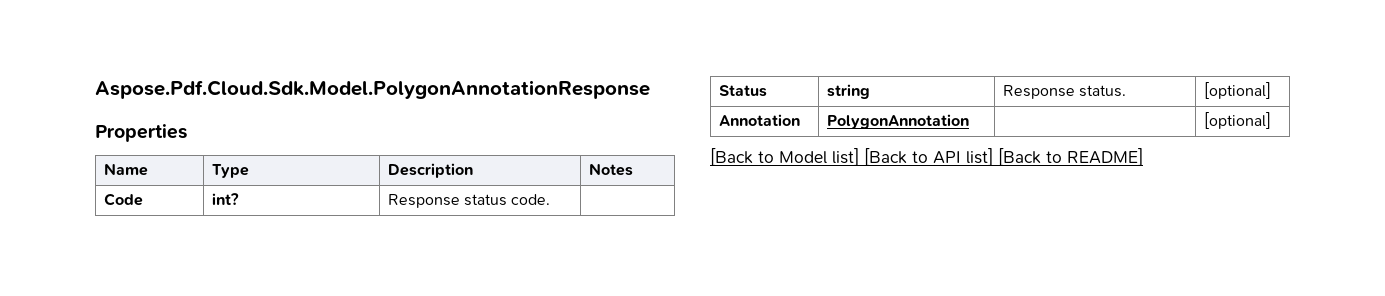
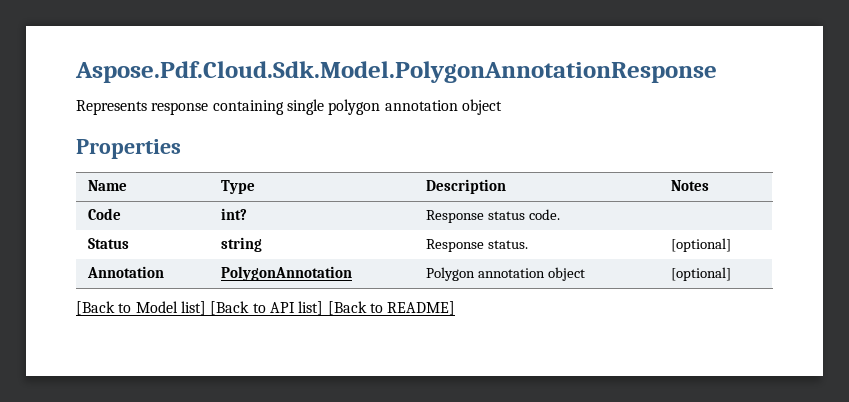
+ Represents response containing single polygon annotation object
- Annotation | PolygonAnnotation | | [optional]
+ Annotation | PolygonAnnotation | Polygon annotation object | [optional]

